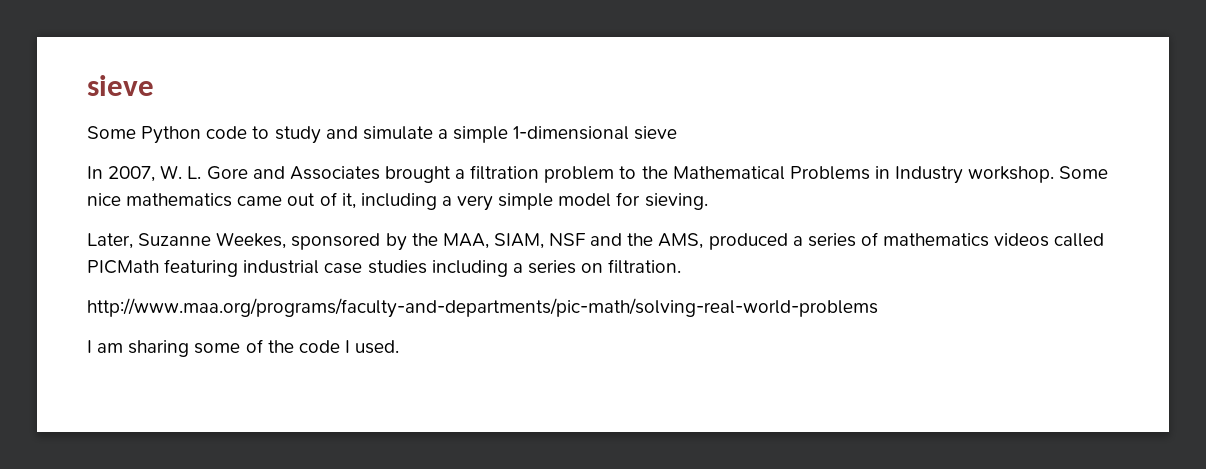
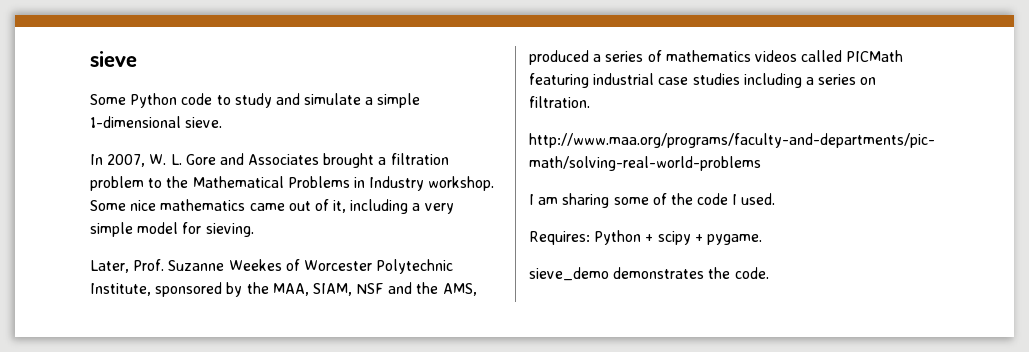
- Some Python code to study and simulate a simple 1-dimensional sieve
+ Some Python code to study and simulate a simple 1-dimensional sieve.
- Later, Suzanne Weekes, sponsored by the MAA, SIAM, NSF and the AMS, produced a series of mathematics videos called PICMath featuring industrial case studies including a series on filtration.
+ Later, Prof. Suzanne Weekes of Worcester Polytechnic Institute, sponsored by the MAA, SIAM, NSF and the AMS, produced a series of mathematics videos called PICMath featuring industrial case studies including a series on filtration.
+ Requires: Python + scipy + pygame.
+ sieve_demo demonstrates the code.

